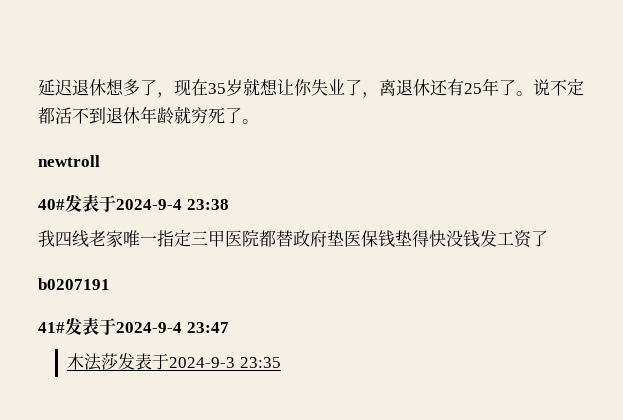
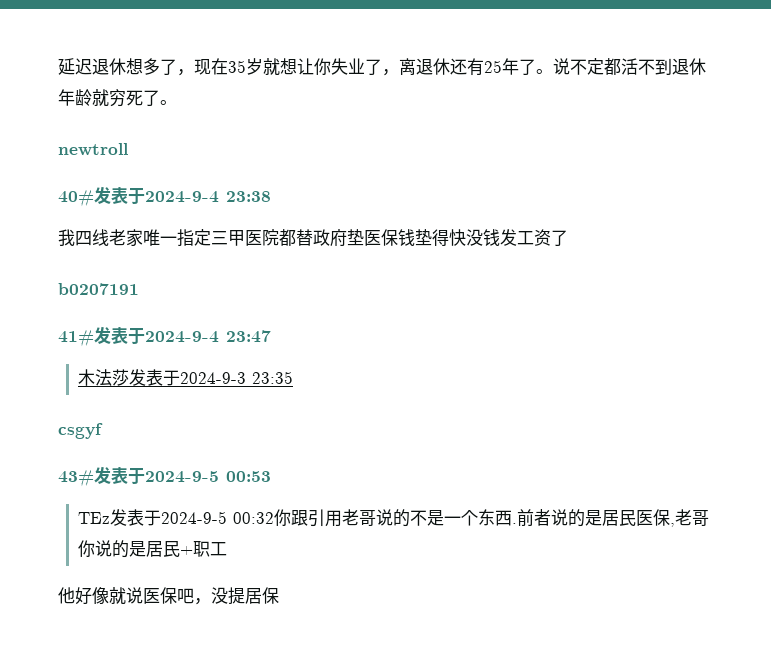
+ csgyf
+ 43#发表于2024-9-5 00:53
+ TEz发表于2024-9-5 00:32你跟引用老哥说的不是一个东西.前者说的是居民医保,老哥你说的是居民+职工
+ 他好像就说医保吧，没提居保

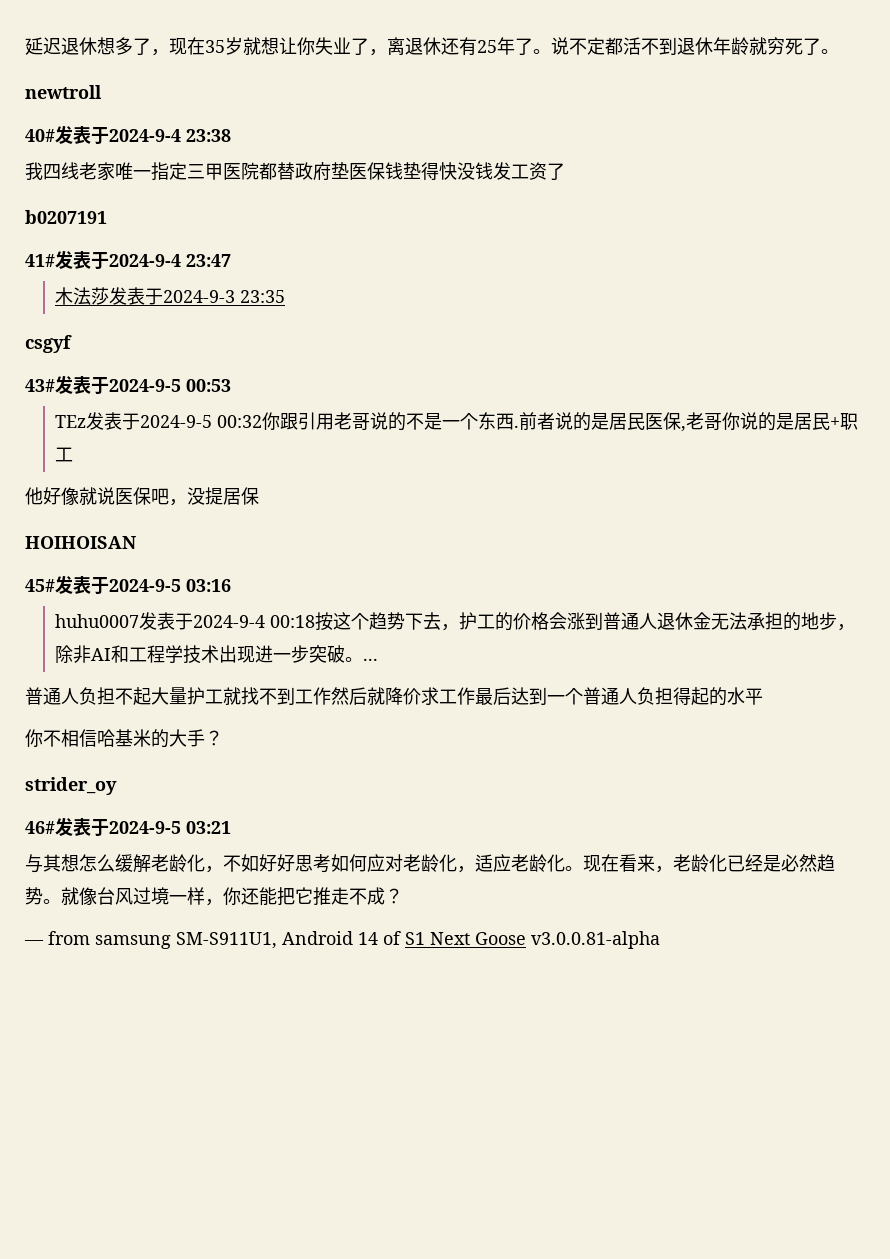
+ HOIHOISAN
+ 45#发表于2024-9-5 03:16
+ huhu0007发表于2024-9-4 00:18按这个趋势下去，护工的价格会涨到普通人退休金无法承担的地步，除非AI和工程学技术出现进一步突破。...
+ 普通人负担不起大量护工就找不到工作然后就降价求工作最后达到一个普通人负担得起的水平
+ 你不相信哈基米的大手？
+ strider_oy
+ 46#发表于2024-9-5 03:21
+ 与其想怎么缓解老龄化，不如好好思考如何应对老龄化，适应老龄化。现在看来，老龄化已经是必然趋势。就像台风过境一样，你还能把它推走不成？
+ — from samsung SM-S911U1, Android 14 of S1 Next Goose v3.0.0.81-alpha

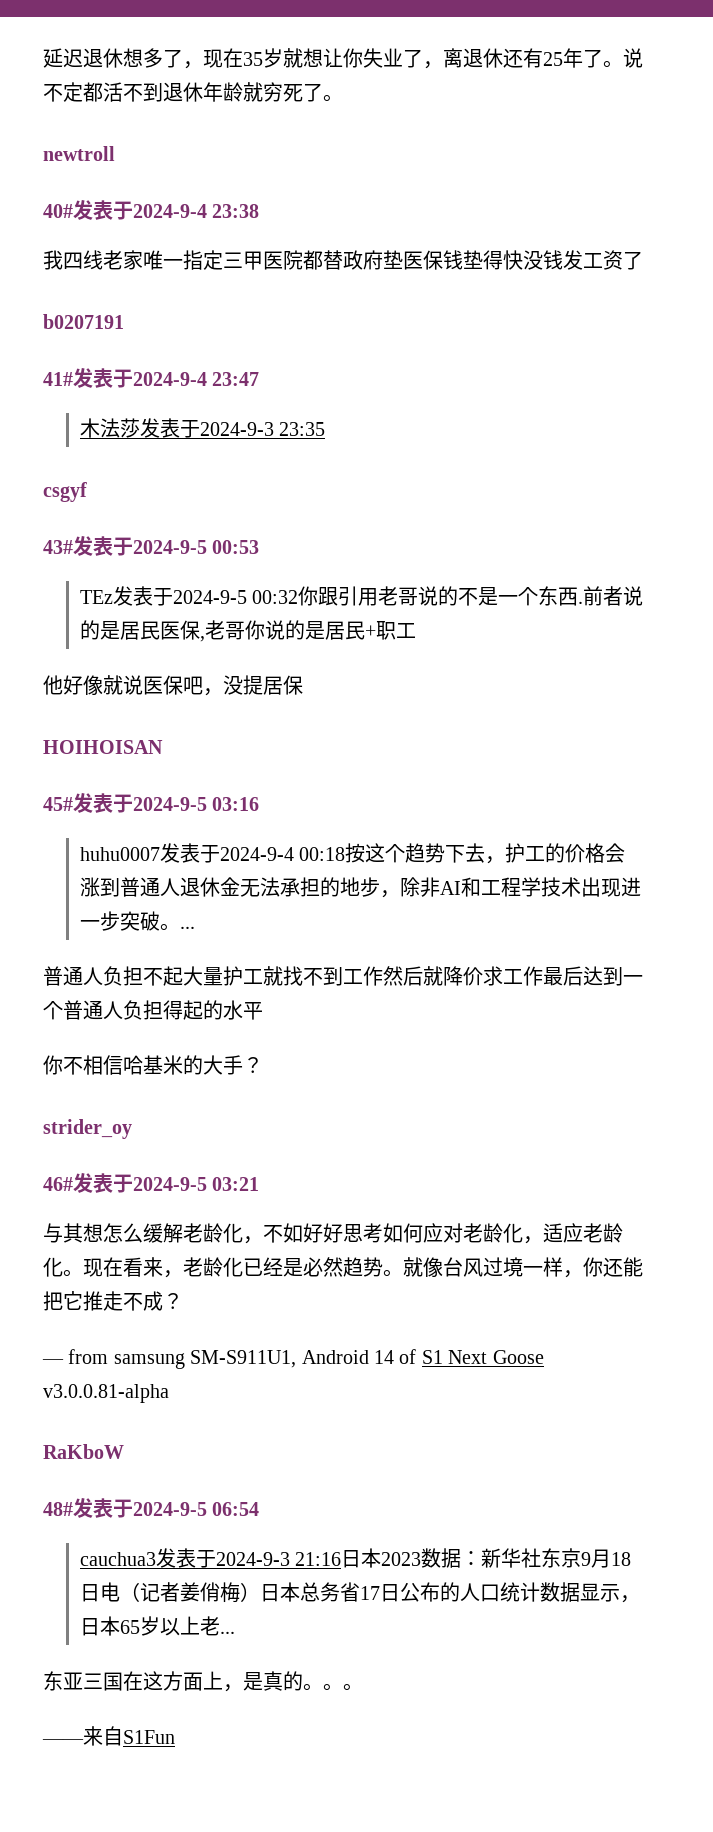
+ RaKboW
+ 48#发表于2024-9-5 06:54
+ cauchua3发表于2024-9-3 21:16日本2023数据：新华社东京9月18日电（记者姜俏梅）日本总务省17日公布的人口统计数据显示，日本65岁以上老...
+ 东亚三国在这方面上，是真的。。。
+ ——来自S1Fun

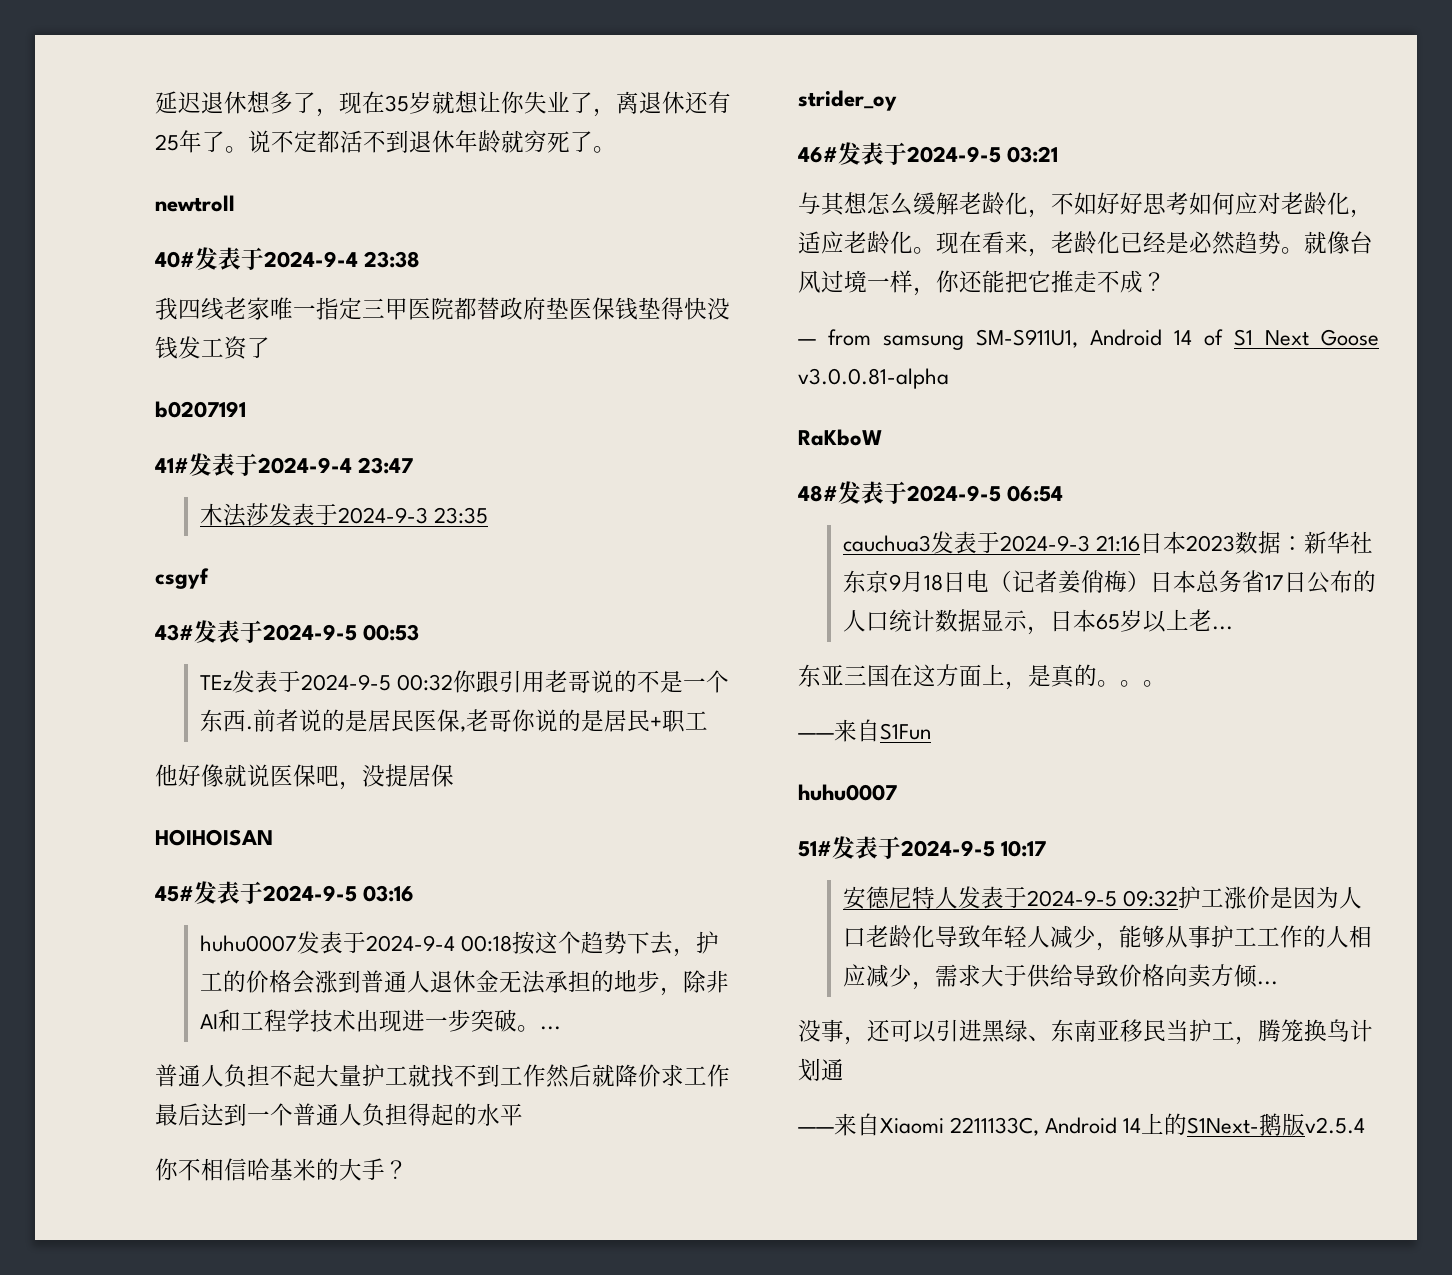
  ——来自S1Fun
+ huhu0007
+ 51#发表于2024-9-5 10:17
+ 安德尼特人发表于2024-9-5 09:32护工涨价是因为人口老龄化导致年轻人减少，能够从事护工工作的人相应减少，需求大于供给导致价格向卖方倾...
+ 没事，还可以引进黑绿、东南亚移民当护工，腾笼换鸟计划通
+ ——来自Xiaomi 2211133C, Android 14上的S1Next-鹅版v2.5.4

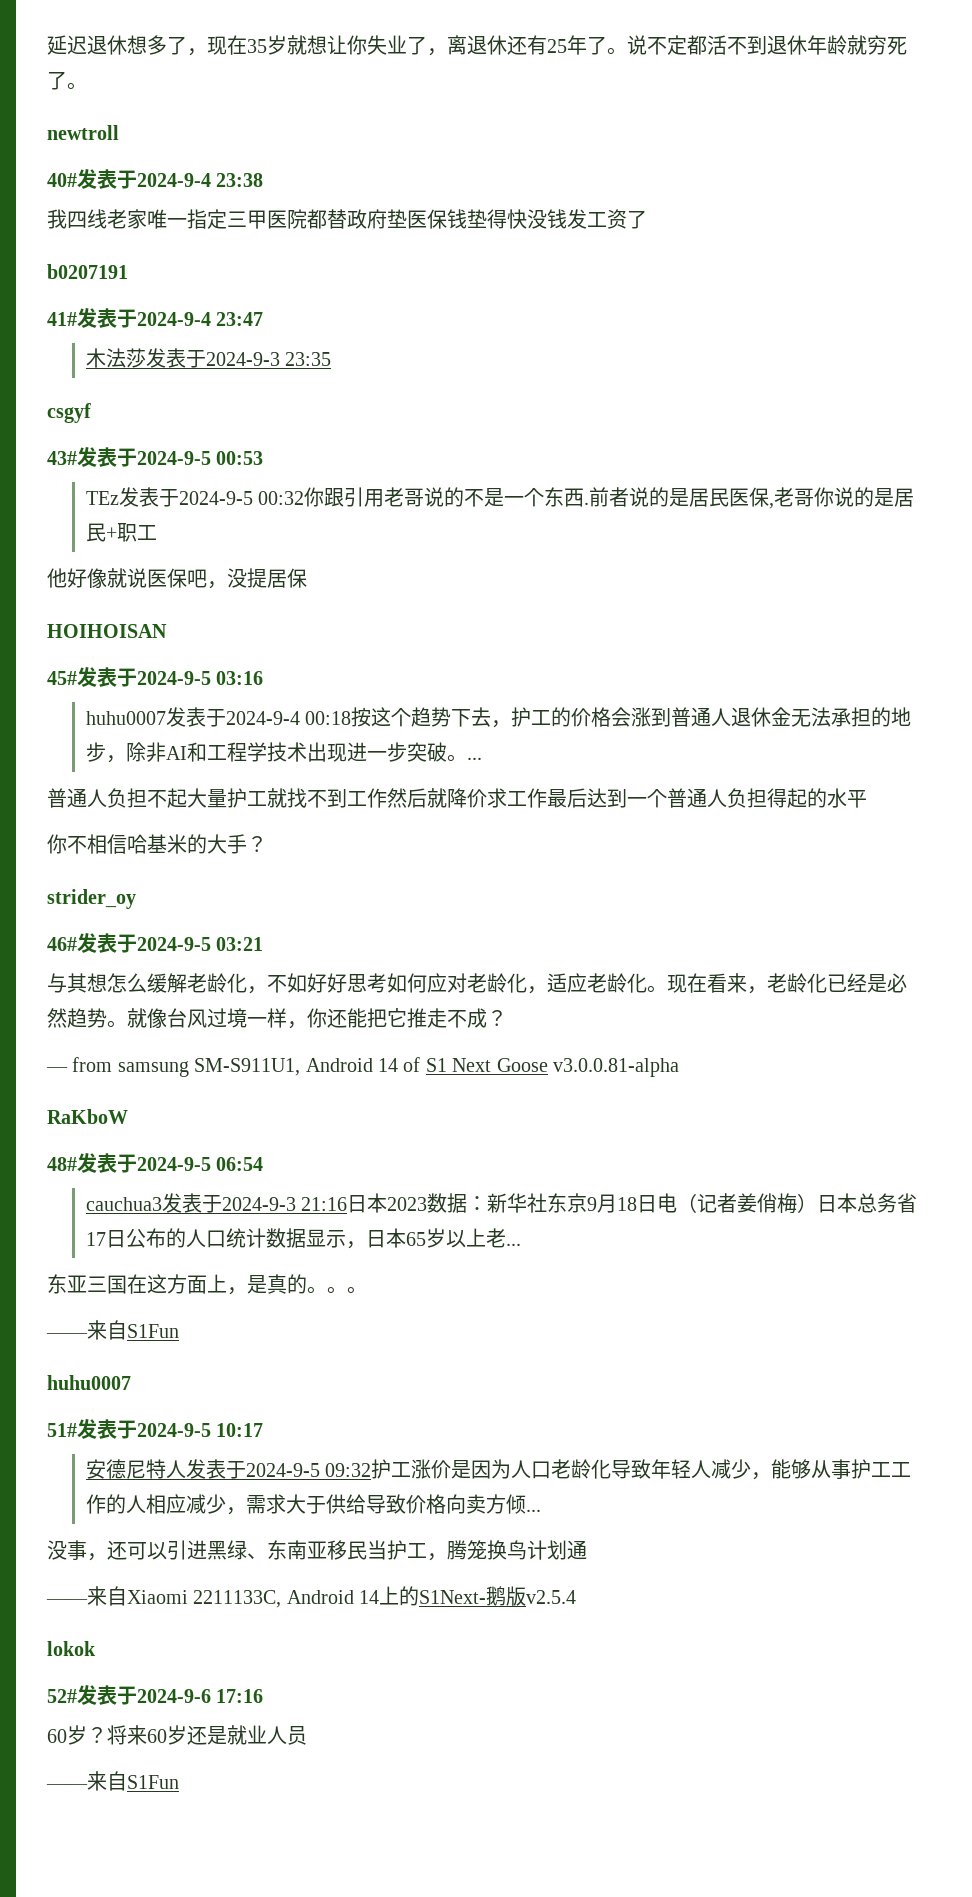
+ lokok
+ 52#发表于2024-9-6 17:16
+ 60岁？将来60岁还是就业人员
+ ——来自S1Fun

